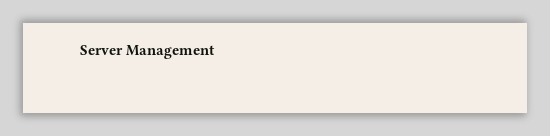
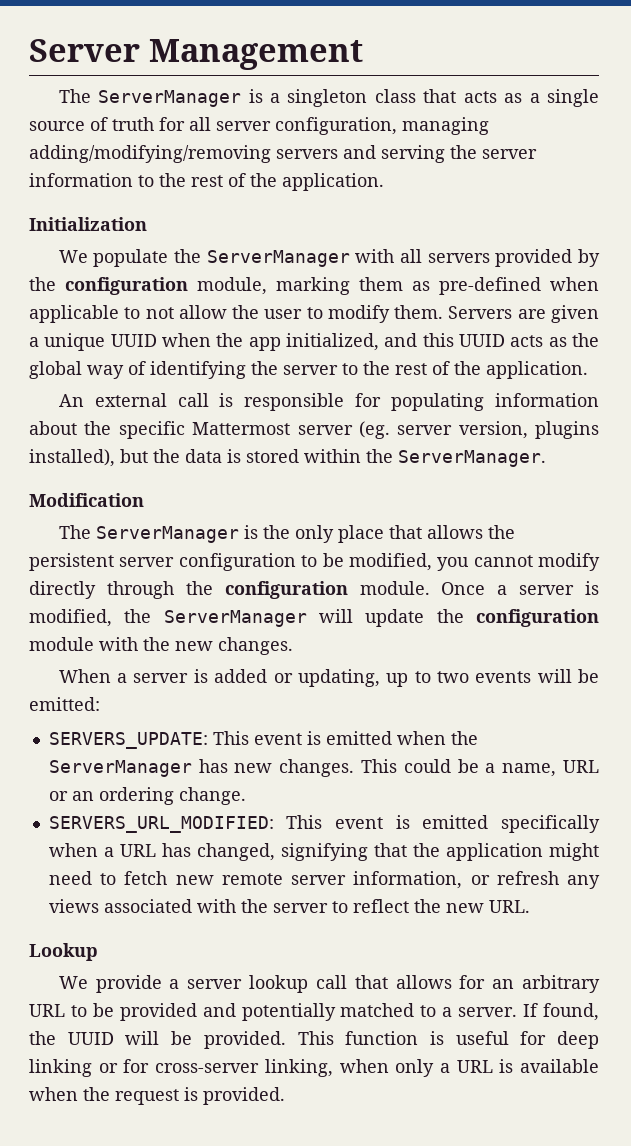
+ The ServerManager is a singleton class that acts as a single source of truth for all server configuration, managing adding/modifying/removing servers and serving the server information to the rest of the application.
+ Initialization
+ We populate the ServerManager with all servers provided by the configuration module, marking them as pre-defined when applicable to not allow the user to modify them. Servers are given a unique UUID when the app initialized, and this UUID acts as the global way of identifying the server to the rest of the application.
+ An external call is responsible for populating information about the specific Mattermost server (eg. server version, plugins installed), but the data is stored within the ServerManager.
+ Modification
+ The ServerManager is the only place that allows the persistent server configuration to be modified, you cannot modify directly through the configuration module. Once a server is modified, the ServerManager will update the configuration module with the new changes.
+ When a server is added or updating, up to two events will be emitted:
+ SERVERS_UPDATE: This event is emitted when the ServerManager has new changes. This could be a name, URL or an ordering change.
+ SERVERS_URL_MODIFIED: This event is emitted specifically when a URL has changed, signifying that the application might need to fetch new remote server information, or refresh any views associated with the server to reflect the new URL.
+ Lookup
+ We provide a server lookup call that allows for an arbitrary URL to be provided and potentially matched to a server. If found, the UUID will be provided. This function is useful for deep linking or for cross-server linking, when only a URL is available when the request is provided.

